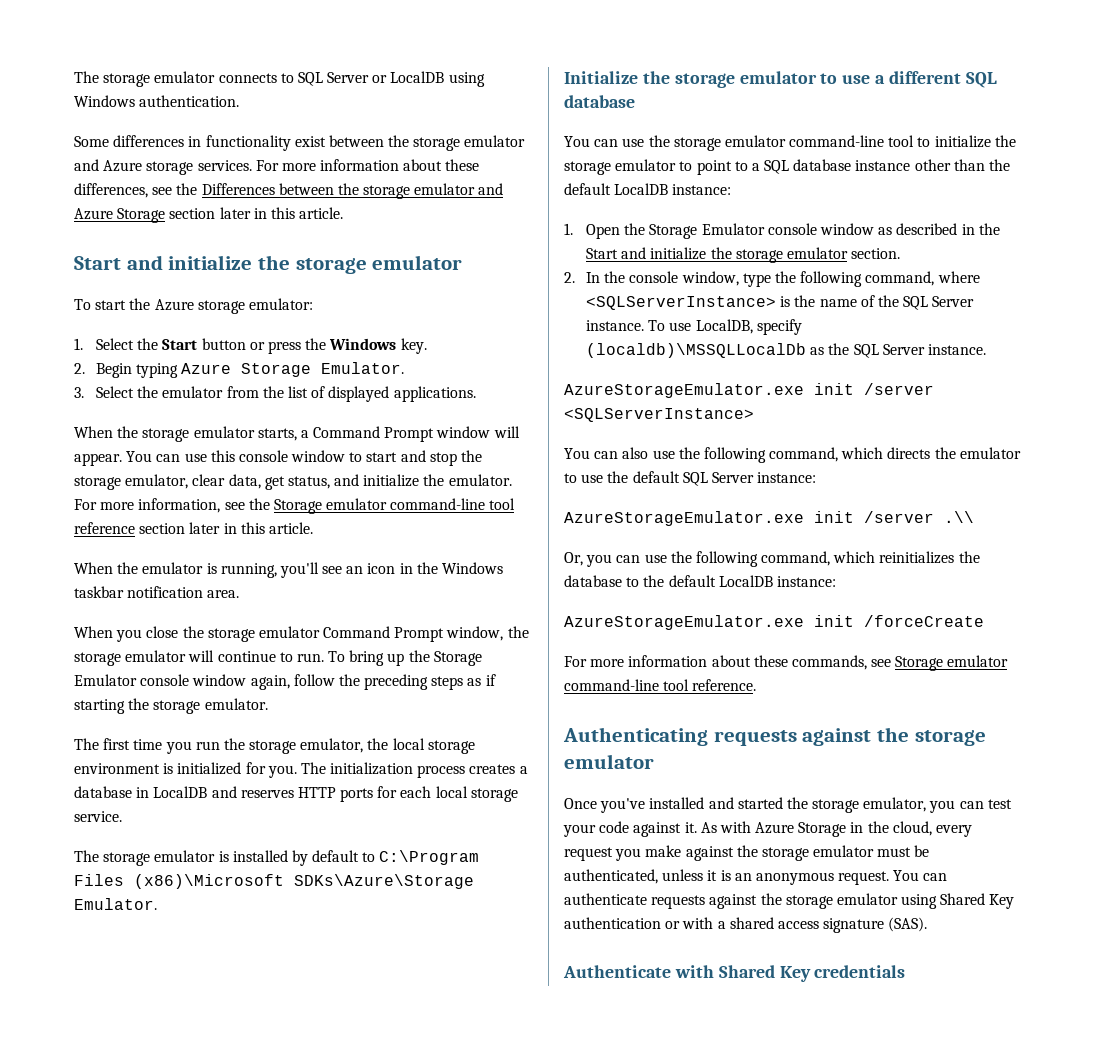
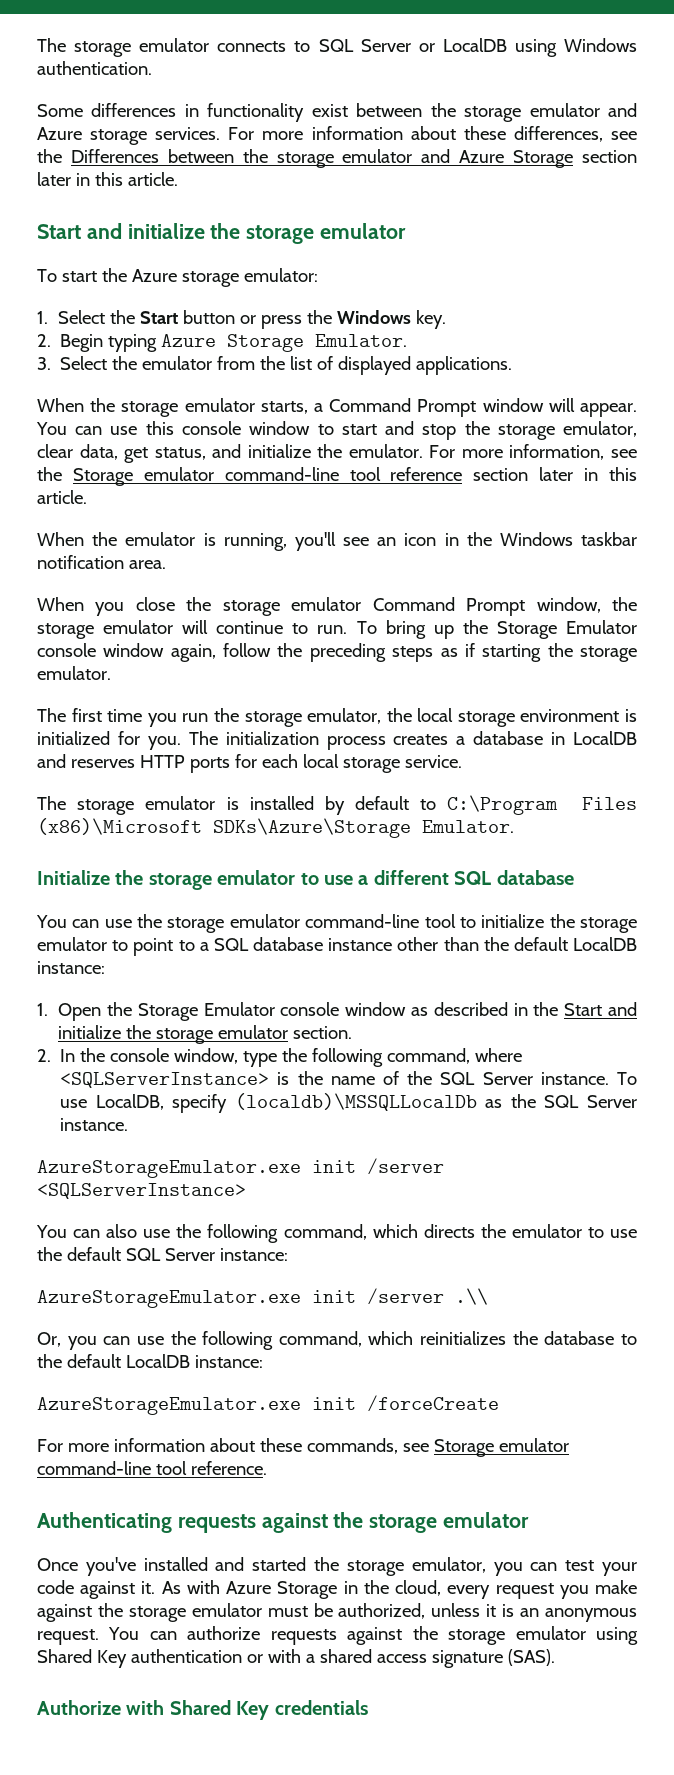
- As with Azure Storage in the cloud, every request you make against the storage emulator must be authenticated, unless it is an anonymous request.
+ As with Azure Storage in the cloud, every request you make against the storage emulator must be authorized, unless it is an anonymous request.
- You can authenticate requests against the storage emulator using Shared Key authentication or with a shared access signature (SAS).
+ You can authorize requests against the storage emulator using Shared Key authentication or with a shared access signature (SAS).
- Authenticate with Shared Key credentials
+ Authorize with Shared Key credentials

